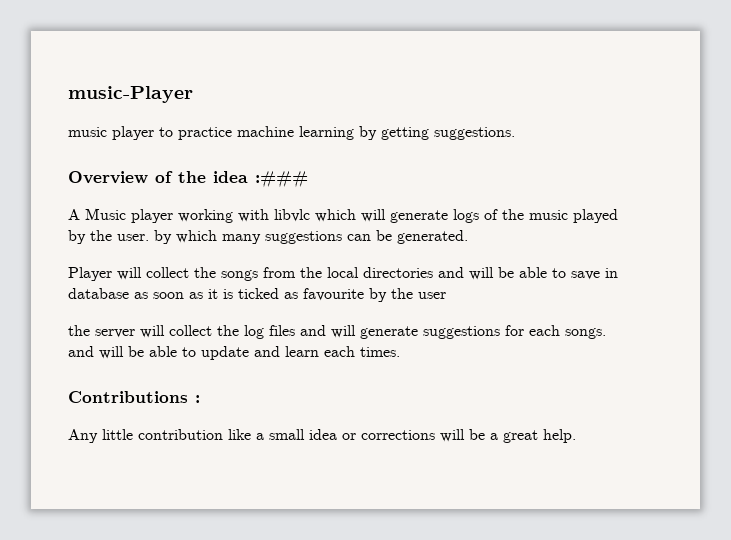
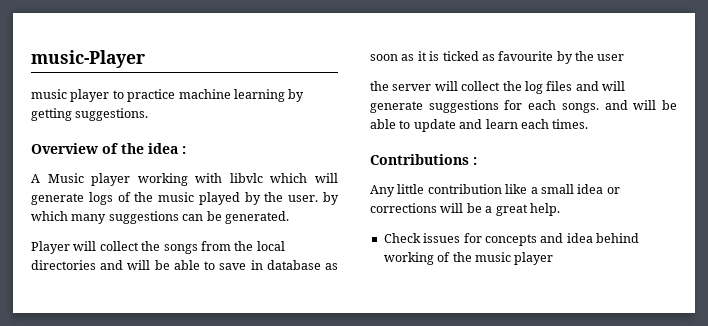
- Overview of the idea :###
+ Overview of the idea :
+ Check issues for concepts and idea behind working of the music player

